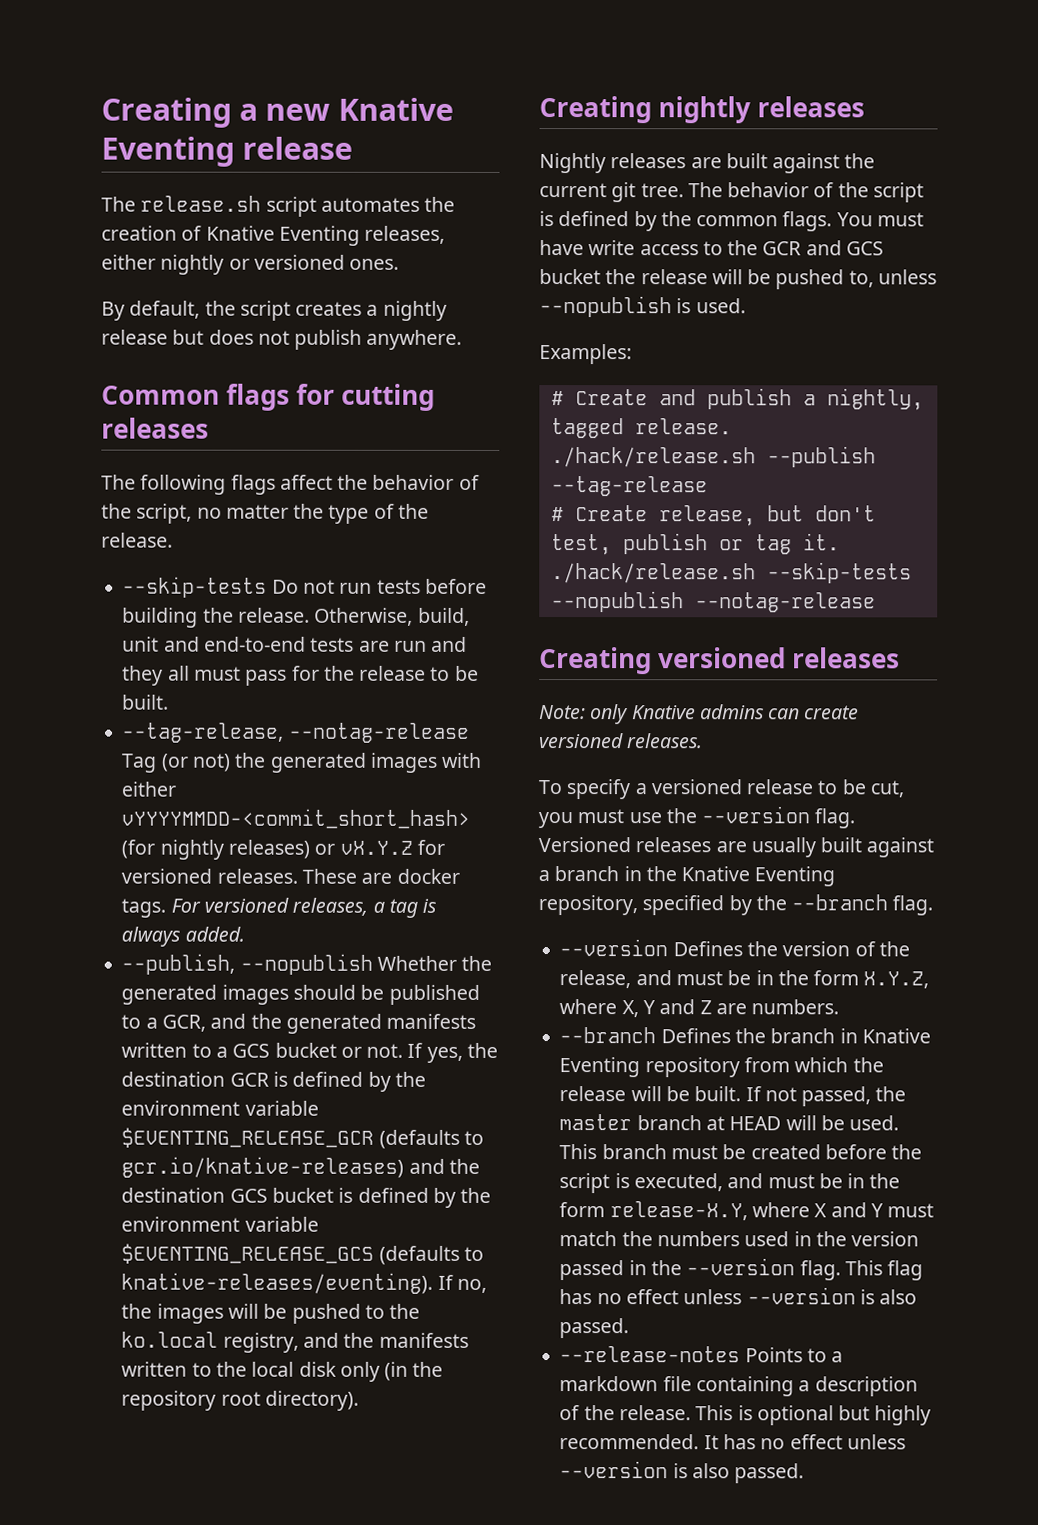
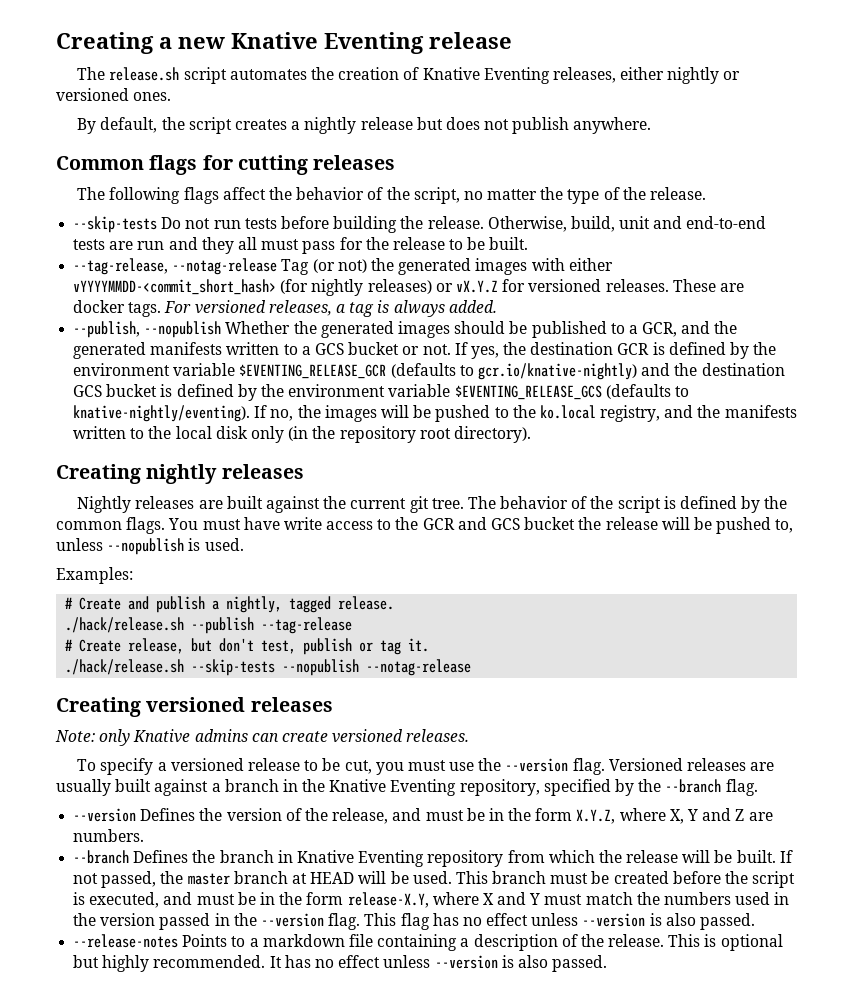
- If yes, the destination GCR is defined by the environment variable $EVENTING_RELEASE_GCR (defaults to gcr.io/knative-releases) and the destination GCS bucket is defined by the environment variable $EVENTING_RELEASE_GCS (defaults to knative-releases/eventing).
+ If yes, the destination GCR is defined by the environment variable $EVENTING_RELEASE_GCR (defaults to gcr.io/knative-nightly) and the destination GCS bucket is defined by the environment variable $EVENTING_RELEASE_GCS (defaults to knative-nightly/eventing).

